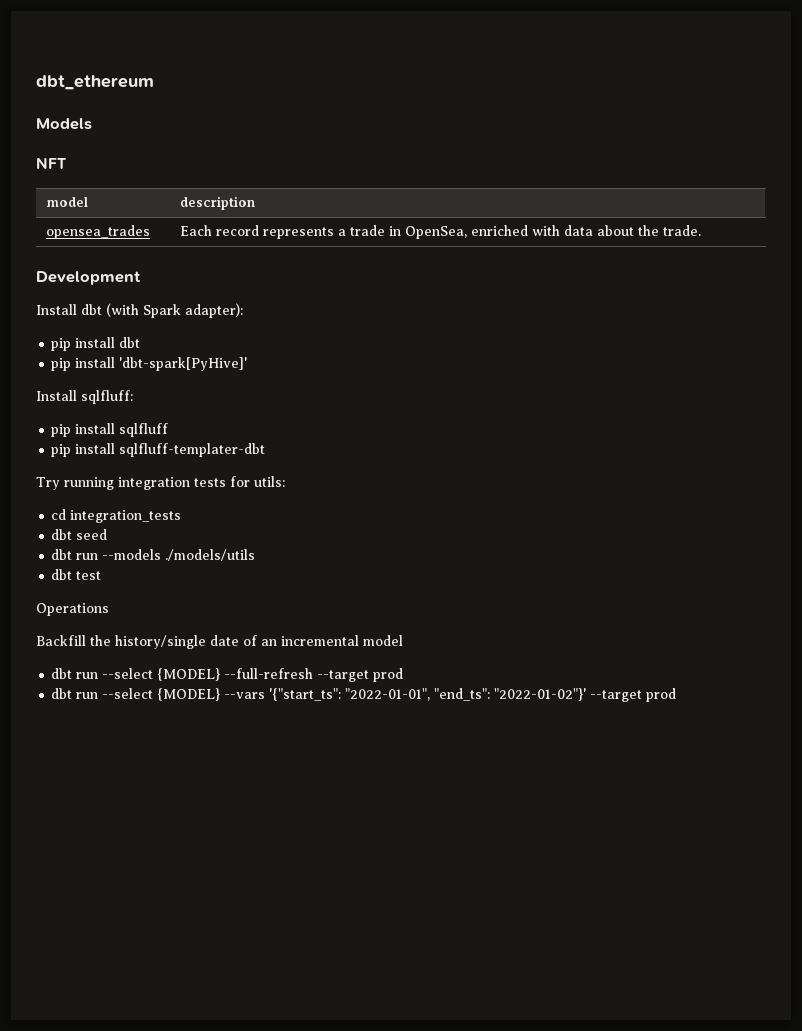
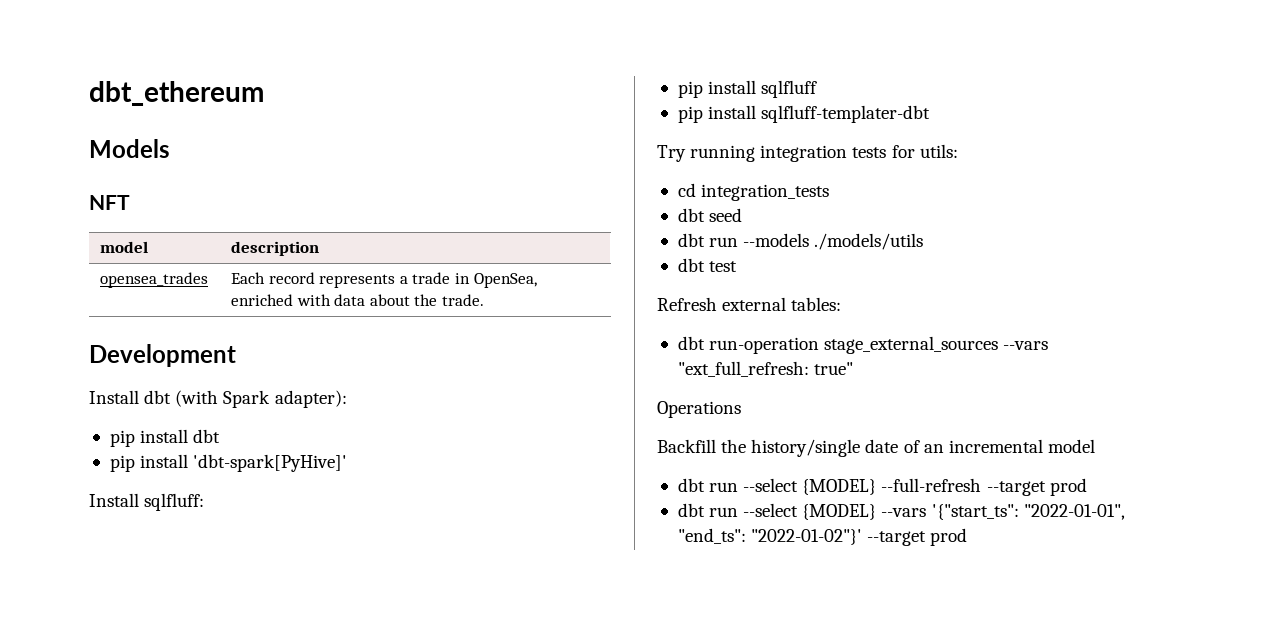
+ Refresh external tables:
+ dbt run-operation stage_external_sources --vars "ext_full_refresh: true"

